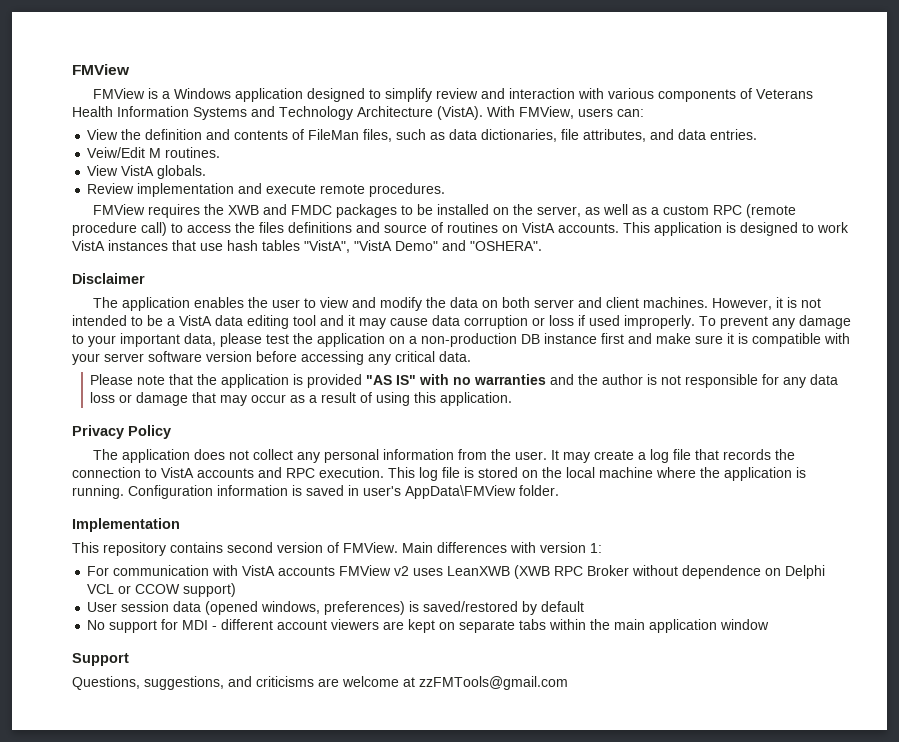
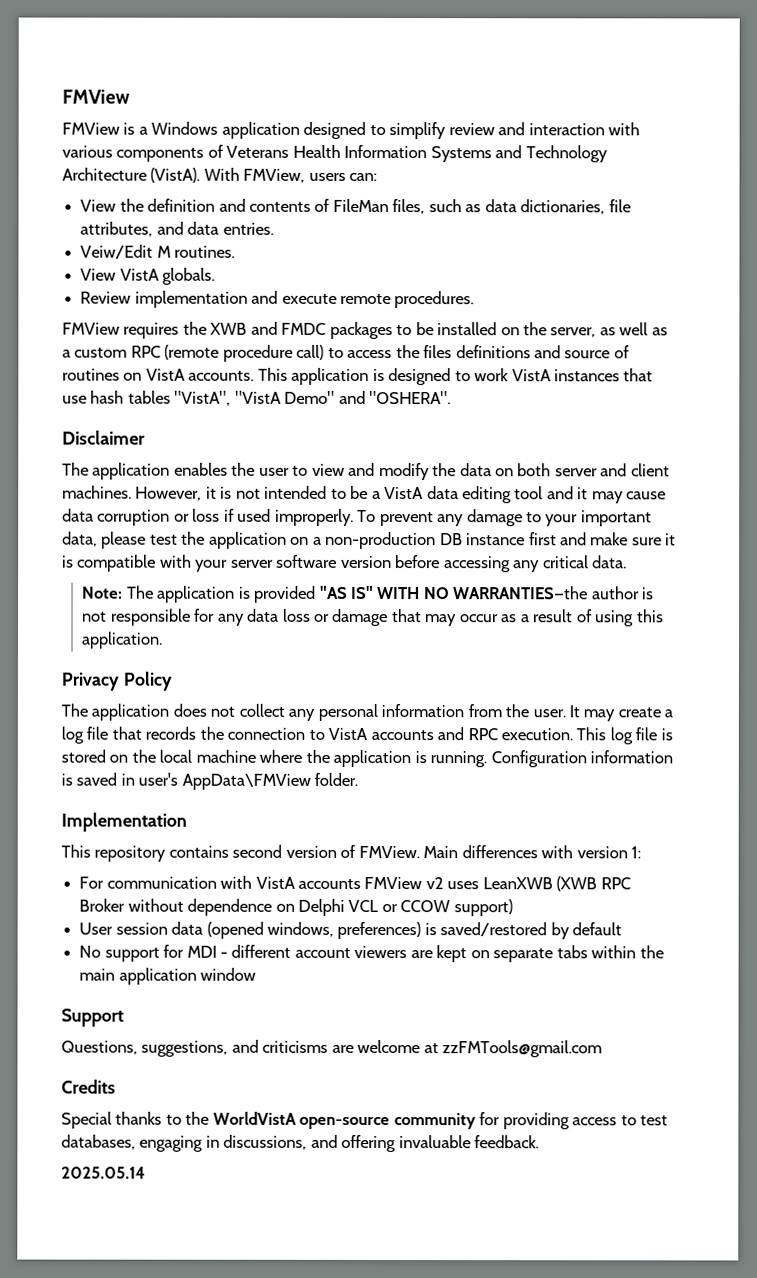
- Please note that the application is provided "AS IS" with no warranties and the author is not responsible for any data loss or damage that may occur as a result of using this application.
+ Note: The application is provided "AS IS" WITH NO WARRANTIES—the author is not responsible for any data loss or damage that may occur as a result of using this application.
+ Credits
+ Special thanks to the WorldVistA open-source community for providing access to test databases, engaging in discussions, and offering invaluable feedback.
+ 2025.05.14

